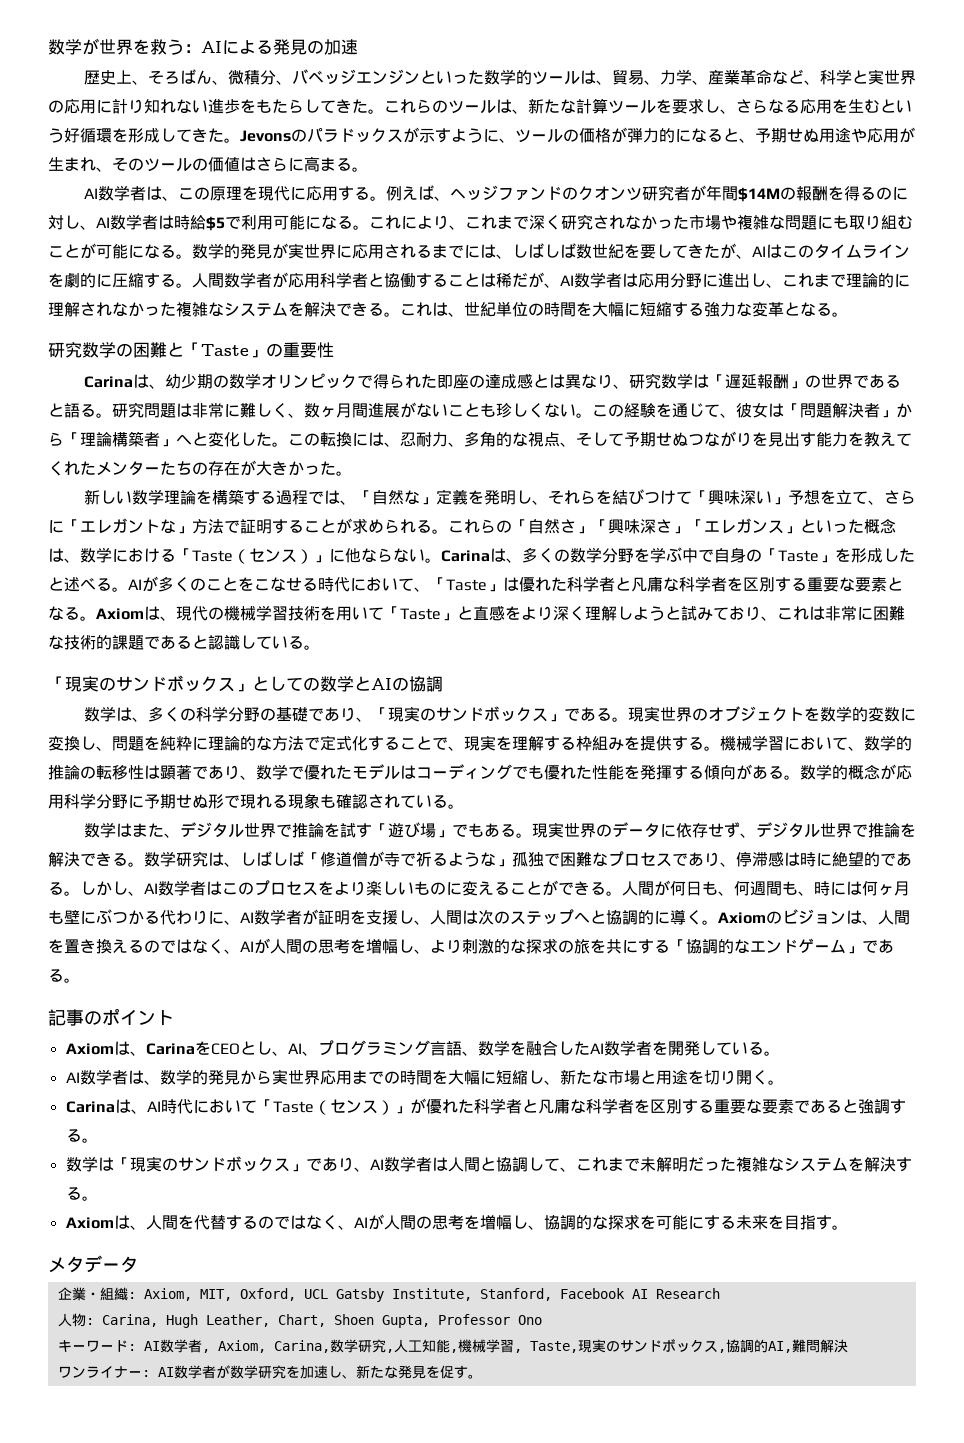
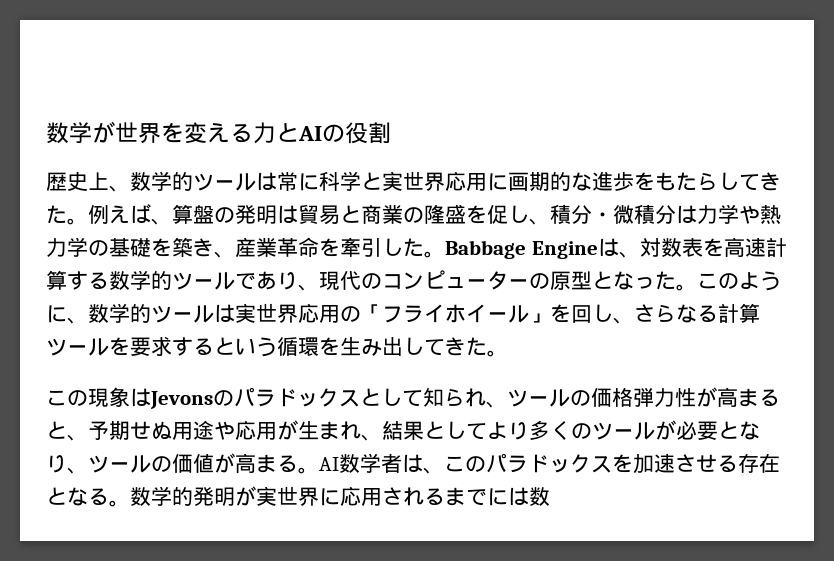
- 数学が世界を救う：AIによる発見の加速
- 歴史上、そろばん、微積分、バベッジエンジンといった数学的ツールは、貿易、力学、産業革命など、科学と実世界の応用に計り知れない進歩をもたらしてきた。
+ 数学が世界を変える力とAIの役割
+ 歴史上、数学的ツールは常に科学と実世界応用に画期的な進歩をもたらしてきた。
- これらのツールは、新たな計算ツールを要求し、さらなる応用を生むという好循環を形成してきた。Jevonsのパラドックスが示すように、ツールの価格が弾力的になると、予期せぬ用途や応用が生まれ、そのツールの価値はさらに高まる。
- AI数学者は、この原理を現代に応用する。例えば、ヘッジファンドのクオンツ研究者が年間$14Mの報酬を得るのに対し、AI数学者は時給$5で利用可能になる。これにより、これまで深く研究されなかった市場や複雑な問題にも取り組むことが可能になる。
+ 例えば、算盤の発明は貿易と商業の隆盛を促し、積分・微積分は力学や熱力学の基礎を築き、産業革命を牽引した。Babbage Engineは、対数表を高速計算する数学的ツールであり、現代のコンピューターの原型となった。このように、数学的ツールは実世界応用の「フライホイール」を回し、さらなる計算ツールを要求するという循環を生み出してきた。
+ この現象はJevonsのパラドックスとして知られ、ツールの価格弾力性が高まると、予期せぬ用途や応用が生まれ、結果としてより多くのツールが必要となり、ツールの価値が高まる。AI数学者は、このパラドックスを加速させる存在となる。
- 数学的発見が実世界に応用されるまでには、しばしば数世紀を要してきたが、AIはこのタイムラインを劇的に圧縮する。人間数学者が応用科学者と協働することは稀だが、AI数学者は応用分野に進出し、これまで理論的に理解されなかった複雑なシステムを解決できる。これは、世紀単位の時間を大幅に短縮する強力な変革となる。
- 研究数学の困難と「Taste」の重要性
- Carinaは、幼少期の数学オリンピックで得られた即座の達成感とは異なり、研究数学は「遅延報酬」の世界であると語る。研究問題は非常に難しく、数ヶ月間進展がないことも珍しくない。この経験を通じて、彼女は「問題解決者」から「理論構築者」へと変化した。この転換には、忍耐力、多角的な視点、そして予期せぬつながりを見出す能力を教えてくれたメンターたちの存在が大きかった。
- 新しい数学理論を構築する過程では、「自然な」定義を発明し、それらを結びつけて「興味深い」予想を立て、さらに「エレガントな」方法で証明することが求められる。これらの「自然さ」「興味深さ」「エレガンス」といった概念は、数学における「Taste（センス）」に他ならない。Carinaは、多くの数学分野を学ぶ中で自身の「Taste」を形成したと述べる。AIが多くのことをこなせる時代において、「Taste」は優れた科学者と凡庸な科学者を区別する重要な要素となる。Axiomは、現代の機械学習技術を用いて「Taste」と直感をより深く理解しようと試みており、これは非常に困難な技術的課題であると認識している。
- 「現実のサンドボックス」としての数学とAIの協調
- 数学は、多くの科学分野の基礎であり、「現実のサンドボックス」である。現実世界のオブジェクトを数学的変数に変換し、問題を純粋に理論的な方法で定式化することで、現実を理解する枠組みを提供する。機械学習において、数学的推論の転移性は顕著であり、数学で優れたモデルはコーディングでも優れた性能を発揮する傾向がある。数学的概念が応用科学分野に予期せぬ形で現れる現象も確認されている。
- 数学はまた、デジタル世界で推論を試す「遊び場」でもある。現実世界のデータに依存せず、デジタル世界で推論を解決できる。数学研究は、しばしば「修道僧が寺で祈るような」孤独で困難なプロセスであり、停滞感は時に絶望的である。しかし、AI数学者はこのプロセスをより楽しいものに変えることができる。人間が何日も、何週間も、時には何ヶ月も壁にぶつかる代わりに、AI数学者が証明を支援し、人間は次のステップへと協調的に導く。Axiomのビジョンは、人間を置き換えるのではなく、AIが人間の思考を増幅し、より刺激的な探求の旅を共にする「協調的なエンドゲーム」である。
- 記事のポイント
- Axiomは、CarinaをCEOとし、AI、プログラミング言語、数学を融合したAI数学者を開発している。
- AI数学者は、数学的発見から実世界応用までの時間を大幅に短縮し、新たな市場と用途を切り開く。
- Carinaは、AI時代において「Taste（センス）」が優れた科学者と凡庸な科学者を区別する重要な要素であると強調する。
- 数学は「現実のサンドボックス」であり、AI数学者は人間と協調して、これまで未解明だった複雑なシステムを解決する。
- Axiomは、人間を代替するのではなく、AIが人間の思考を増幅し、協調的な探求を可能にする未来を目指す。
- メタデータ
- 企業・組織: Axiom, MIT, Oxford, UCL Gatsby Institute, Stanford, Facebook AI Research
- 人物: Carina, Hugh Leather, Chart, Shoen Gupta, Professor Ono
- キーワード: AI数学者, Axiom, Carina,数学研究,人工知能,機械学習, Taste,現実のサンドボックス,協調的AI,難問解決
- ワンライナー: AI数学者が数学研究を加速し、新たな発見を促す。
+ 数学的発明が実世界に応用されるまでには数

